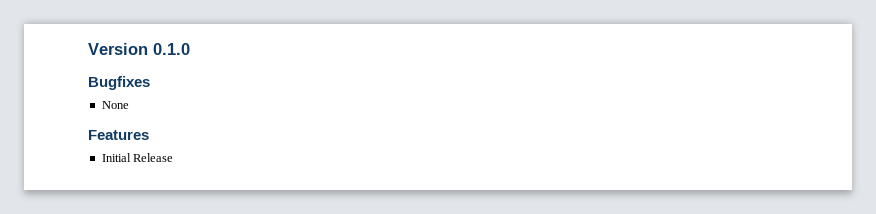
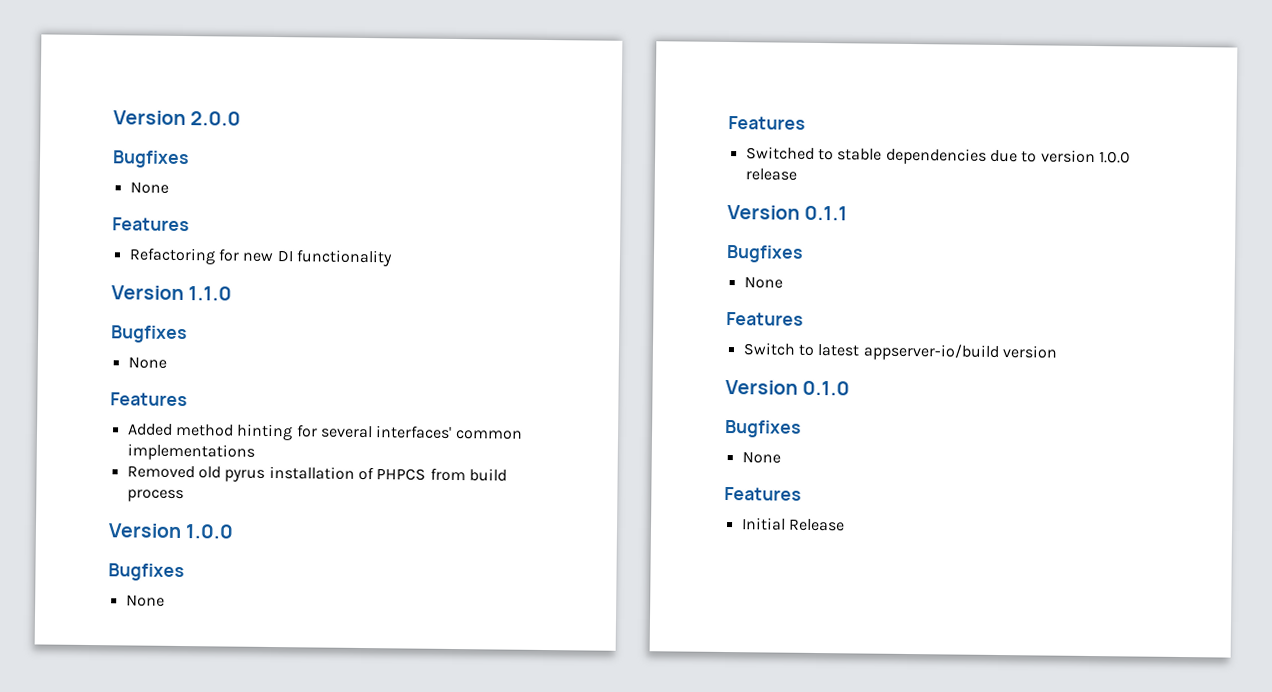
+ Version 2.0.0
+ Bugfixes
+ None
+ Features
+ Refactoring for new DI functionality
+ Version 1.1.0
+ Bugfixes
+ None
+ Features
+ Added method hinting for several interfaces' common implementations
+ Removed old pyrus installation of PHPCS from build process
+ Version 1.0.0
+ Bugfixes
+ None
+ Features
+ Switched to stable dependencies due to version 1.0.0 release
+ Version 0.1.1
+ Bugfixes
+ None
+ Features
+ Switch to latest appserver-io/build version

